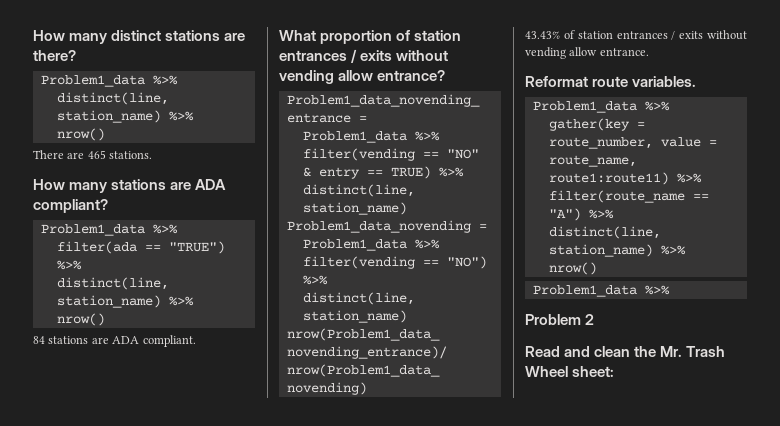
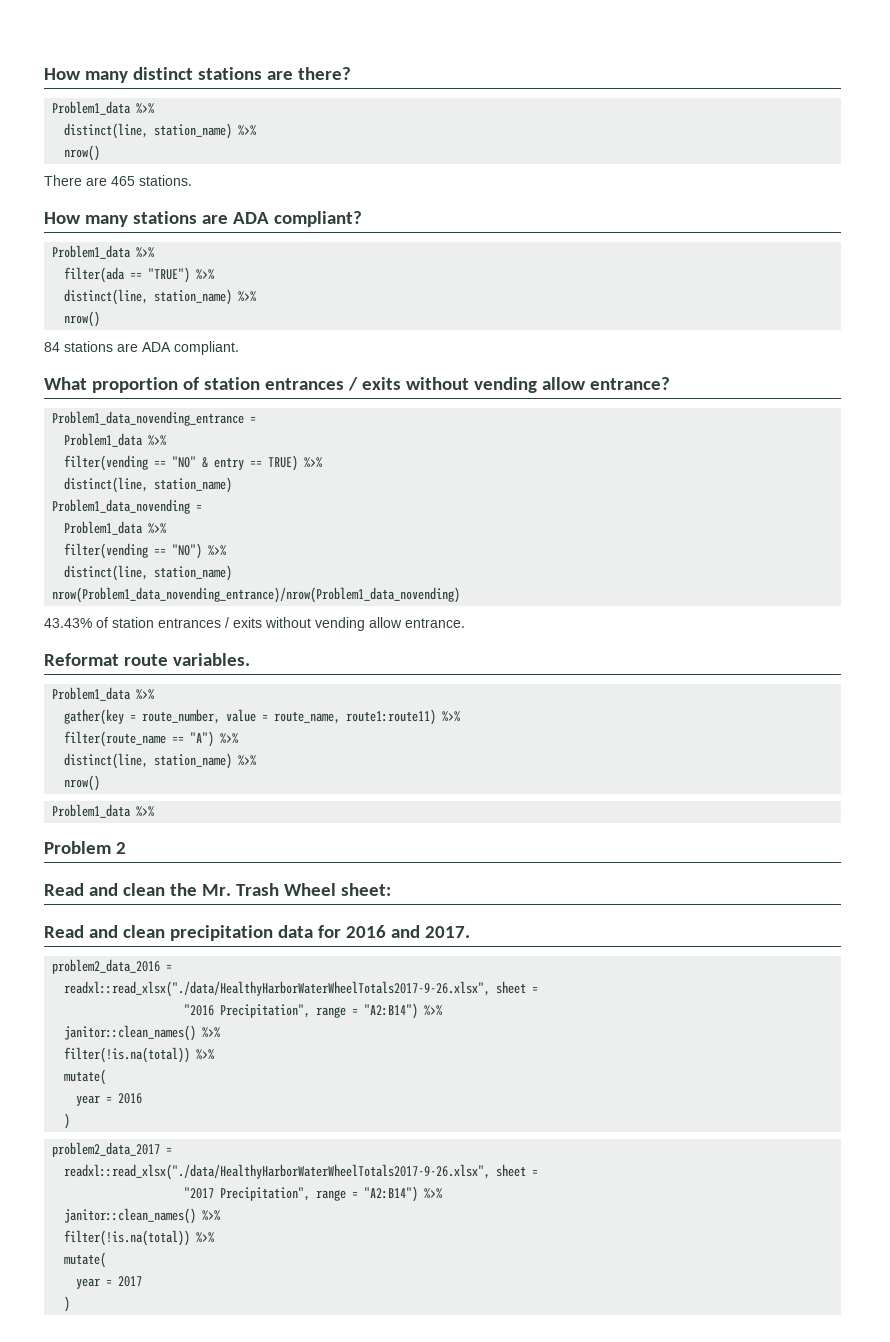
+ Read and clean precipitation data for 2016 and 2017.
+ problem2_data_2016 =
+ readxl::read_xlsx("./data/HealthyHarborWaterWheelTotals2017-9-26.xlsx", sheet =
+ "2016 Precipitation", range = "A2:B14") %>%
+ janitor::clean_names() %>%
+ filter(!is.na(total)) %>%
+ mutate(
+ year = 2016
+ )
+ problem2_data_2017 =
+ readxl::read_xlsx("./data/HealthyHarborWaterWheelTotals2017-9-26.xlsx", sheet =
+ "2017 Precipitation", range = "A2:B14") %>%
+ janitor::clean_names() %>%
+ filter(!is.na(total)) %>%
+ mutate(
+ year = 2017
+ )

